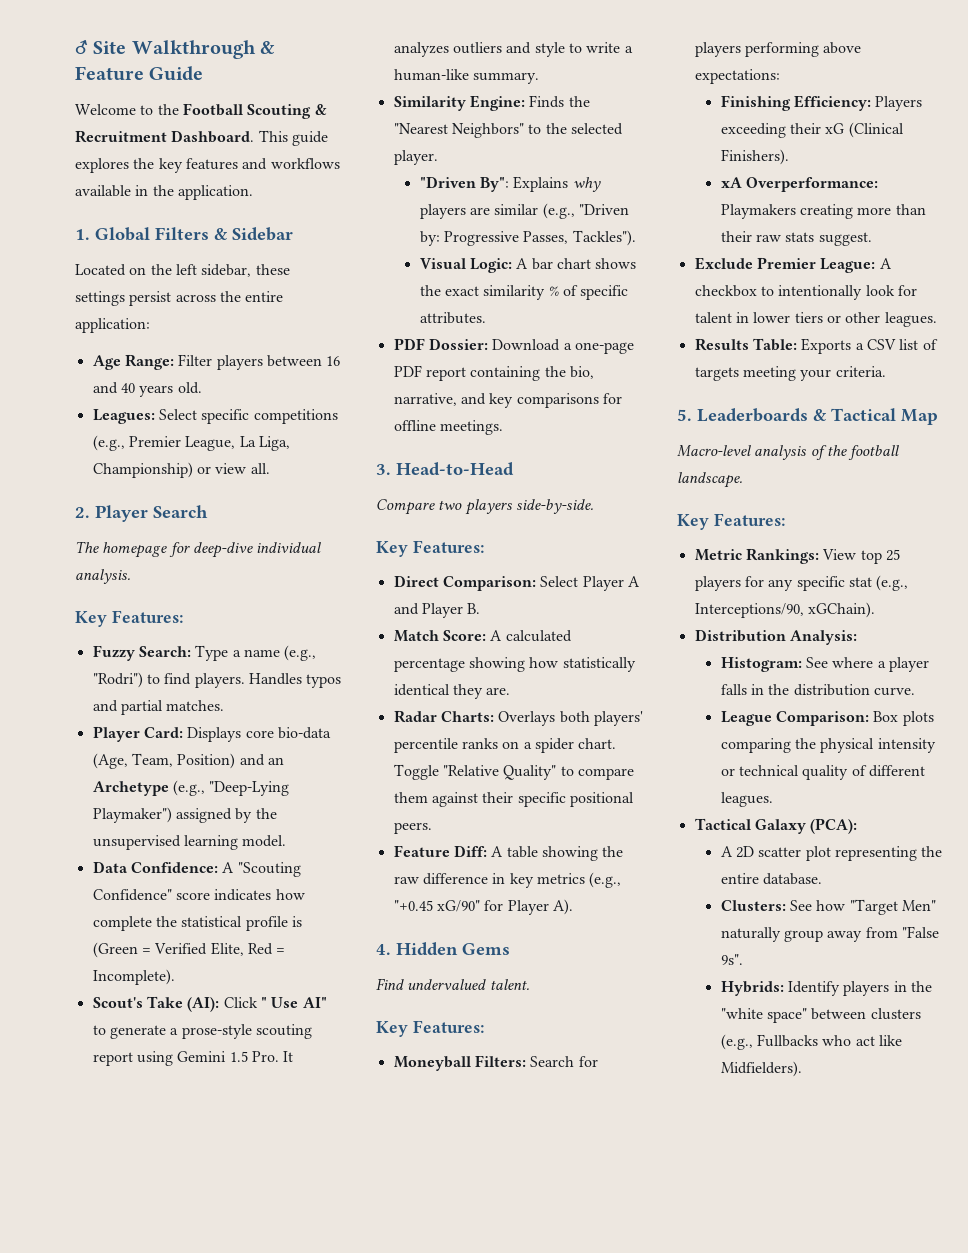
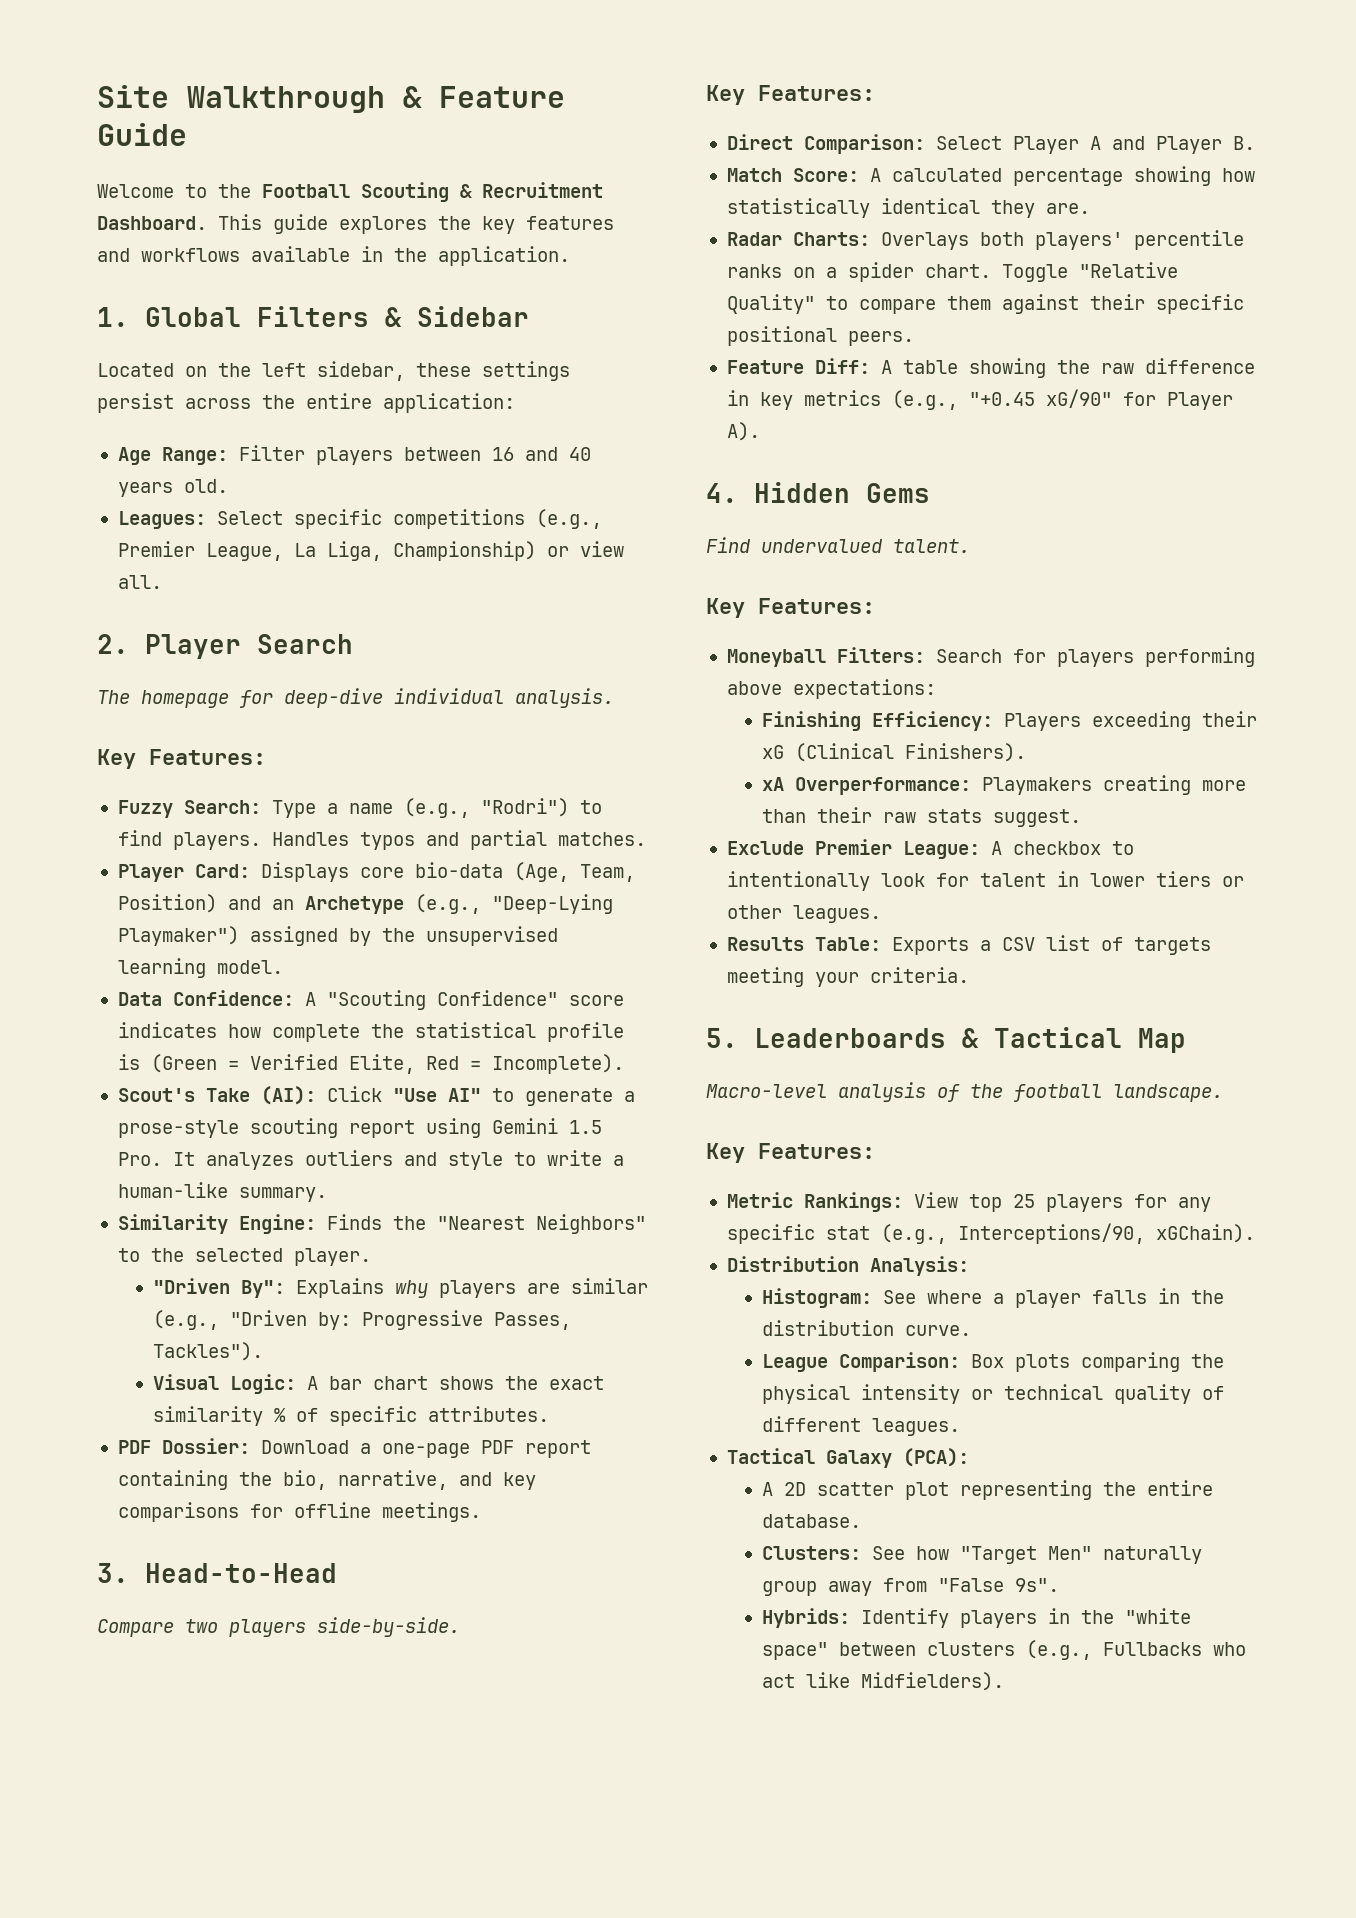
- ♂ Site Walkthrough & Feature Guide
+ Site Walkthrough & Feature Guide
- Scout's Take (AI): Click " Use AI" to generate a prose-style scouting report using Gemini 1.5 Pro. It analyzes outliers and style to write a human-like summary.
+ Scout's Take (AI): Click "Use AI" to generate a prose-style scouting report using Gemini 1.5 Pro. It analyzes outliers and style to write a human-like summary.

